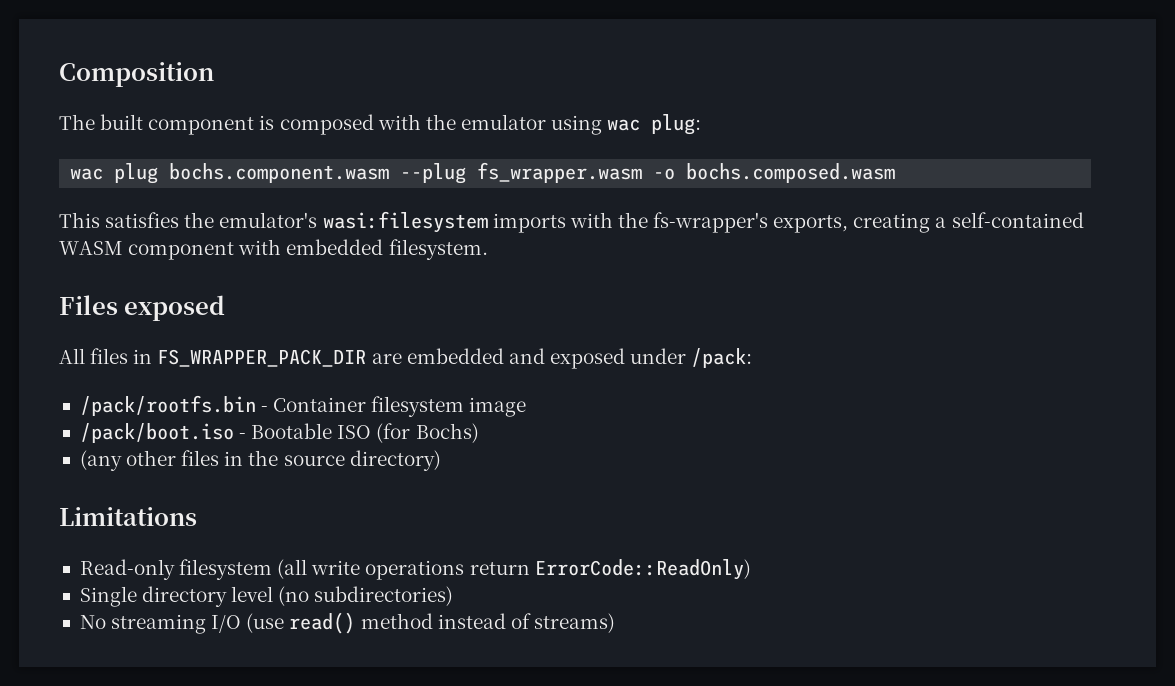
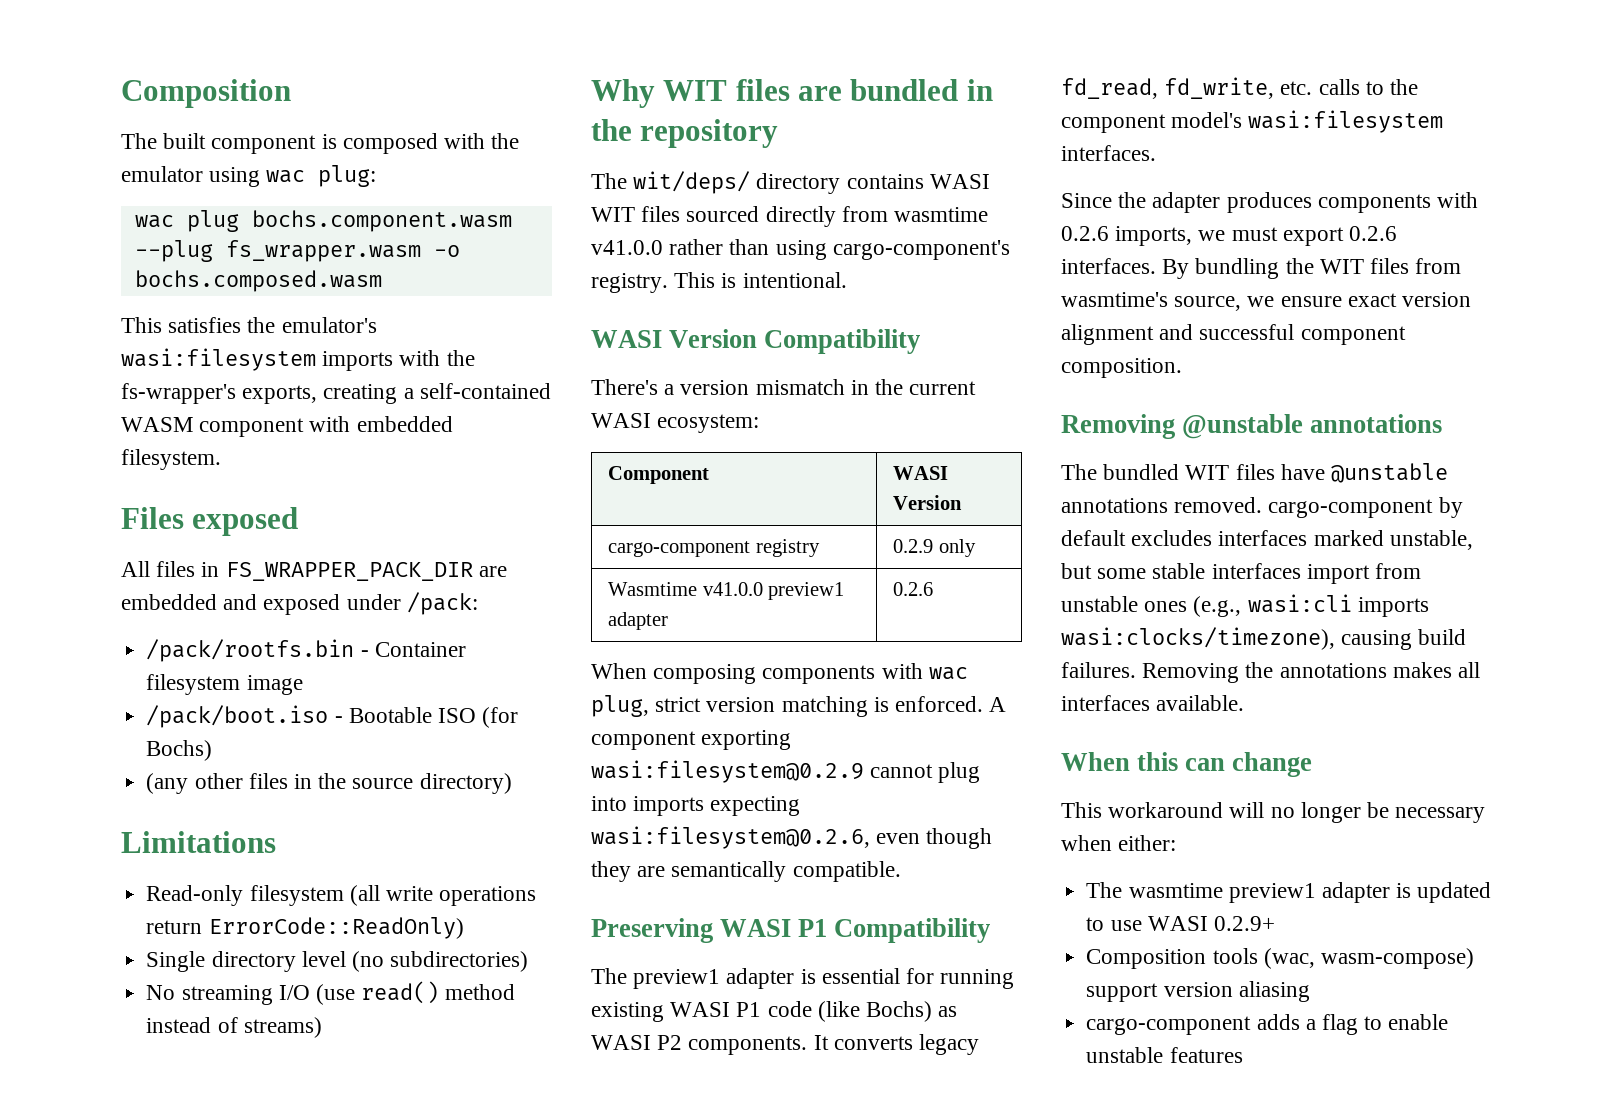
+ Why WIT files are bundled in the repository
+ The wit/deps/ directory contains WASI WIT files sourced directly from wasmtime v41.0.0 rather than using cargo-component's registry. This is intentional.
+ WASI Version Compatibility
+ There's a version mismatch in the current WASI ecosystem:
+ Component | WASI Version
+ cargo-component registry | 0.2.9 only
+ Wasmtime v41.0.0 preview1 adapter | 0.2.6
+ When composing components with wac plug, strict version matching is enforced. A component exporting wasi:filesystem@0.2.9 cannot plug into imports expecting wasi:filesystem@0.2.6, even though they are semantically compatible.
+ Preserving WASI P1 Compatibility
+ The preview1 adapter is essential for running existing WASI P1 code (like Bochs) as WASI P2 components. It converts legacy fd_read, fd_write, etc. calls to the component model's wasi:filesystem interfaces.
+ Since the adapter produces components with 0.2.6 imports, we must export 0.2.6 interfaces. By bundling the WIT files from wasmtime's source, we ensure exact version alignment and successful component composition.
+ Removing @unstable annotations
+ The bundled WIT files have @unstable annotations removed. cargo-component by default excludes interfaces marked unstable, but some stable interfaces import from unstable ones (e.g., wasi:cli imports wasi:clocks/timezone), causing build failures. Removing the annotations makes all interfaces available.
+ When this can change
+ This workaround will no longer be necessary when either:
+ The wasmtime preview1 adapter is updated to use WASI 0.2.9+
+ Composition tools (wac, wasm-compose) support version aliasing
+ cargo-component adds a flag to enable unstable features

